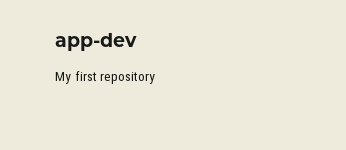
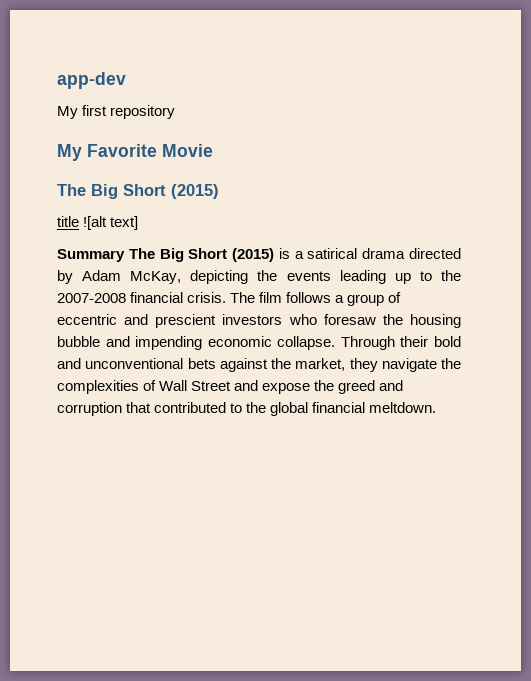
+ My Favorite Movie
+ The Big Short (2015)
+ title ![alt text]
+ Summary The Big Short (2015) is a satirical drama directed by Adam McKay, depicting the events leading up to the 2007-2008 financial crisis. The film follows a group of eccentric and prescient investors who foresaw the housing bubble and impending economic collapse. Through their bold and unconventional bets against the market, they navigate the complexities of Wall Street and expose the greed and corruption that contributed to the global financial meltdown.

